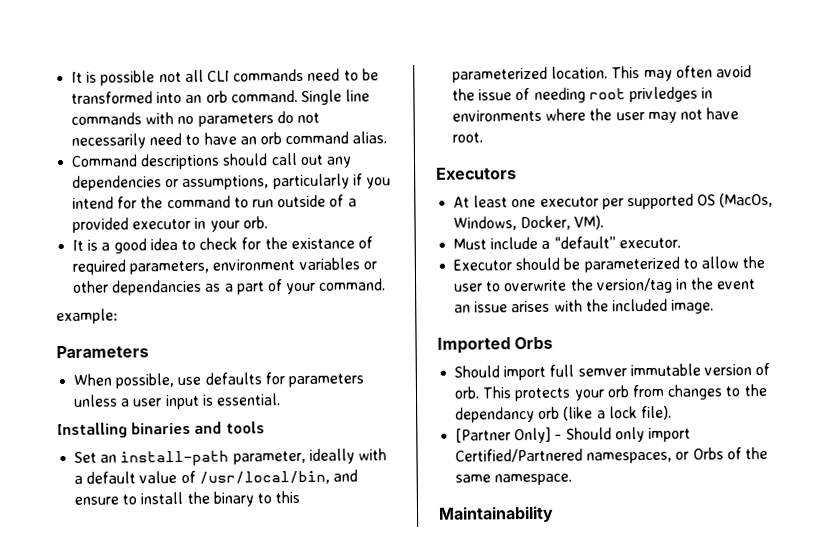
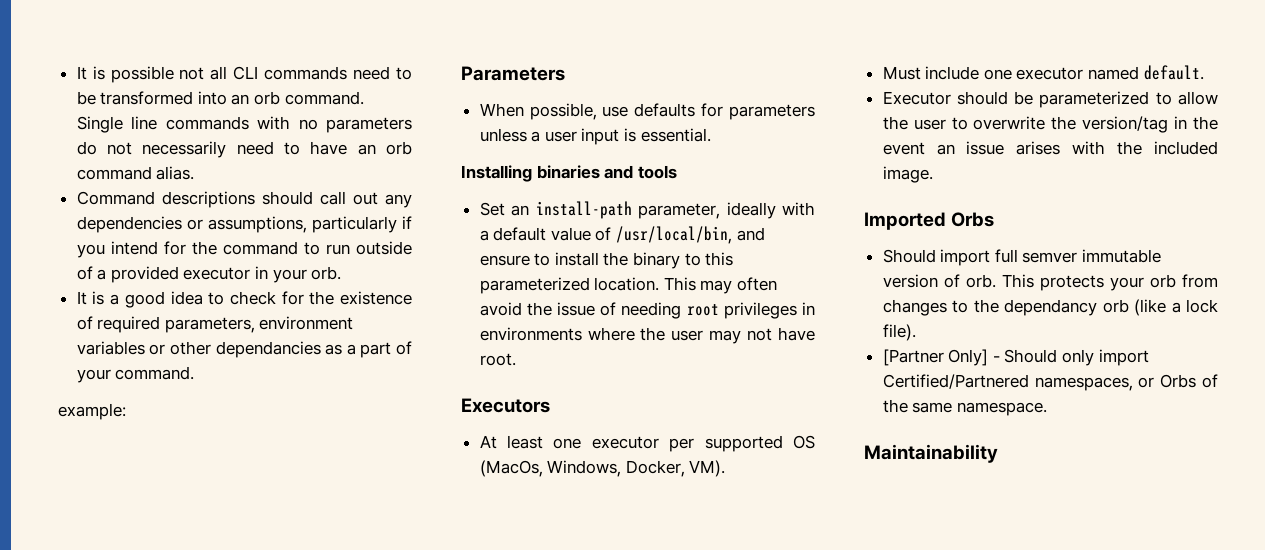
- It is a good idea to check for the existance of required parameters, environment variables or other dependancies as a part of your command.
+ It is a good idea to check for the existence of required parameters, environment variables or other dependancies as a part of your command.
- This may often avoid the issue of needing root privledges in environments where the user may not have root.
+ This may often avoid the issue of needing root privileges in environments where the user may not have root.
- Must include a “default” executor.
+ Must include one executor named default.

